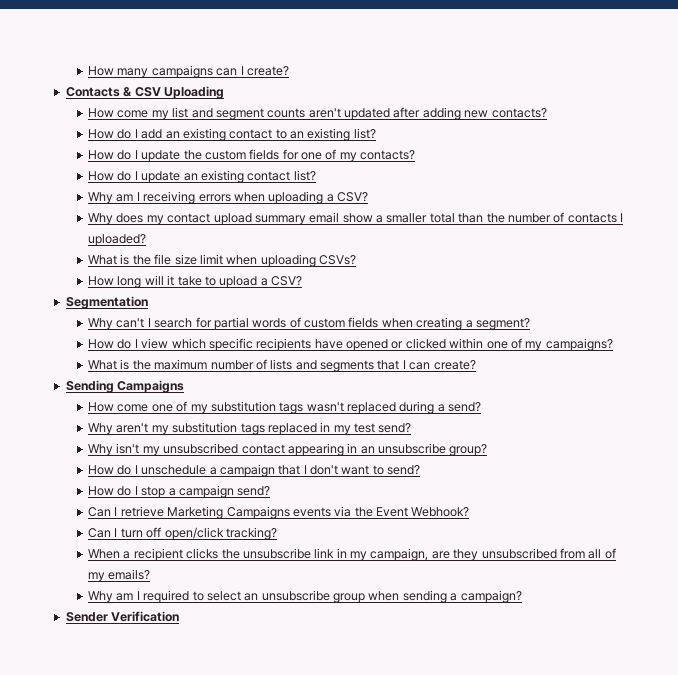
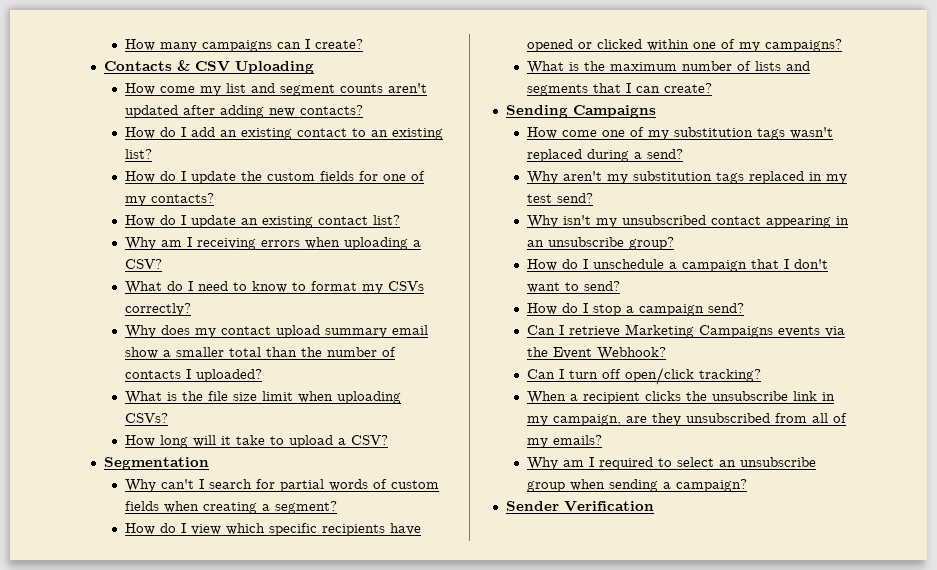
+ What do I need to know to format my CSVs correctly?

